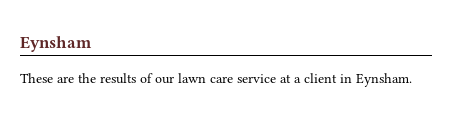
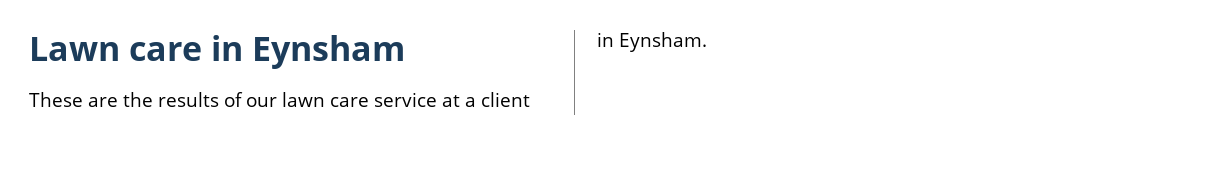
- Eynsham
+ Lawn care in Eynsham

